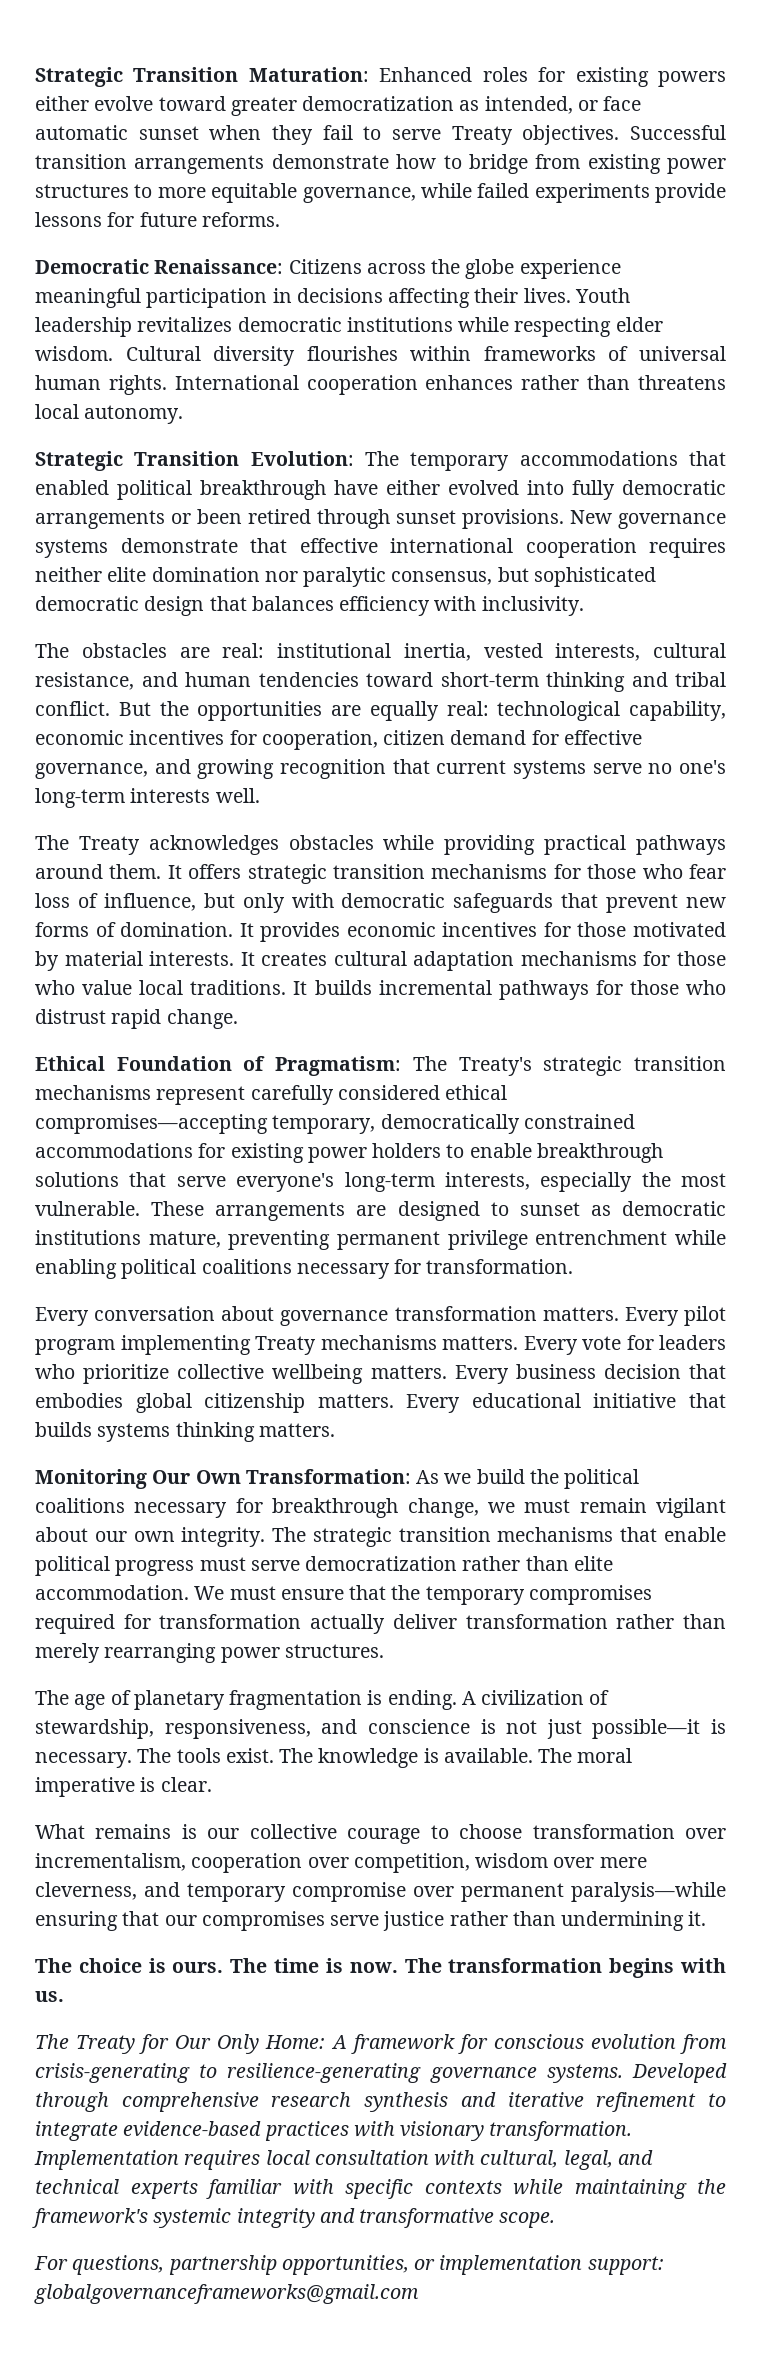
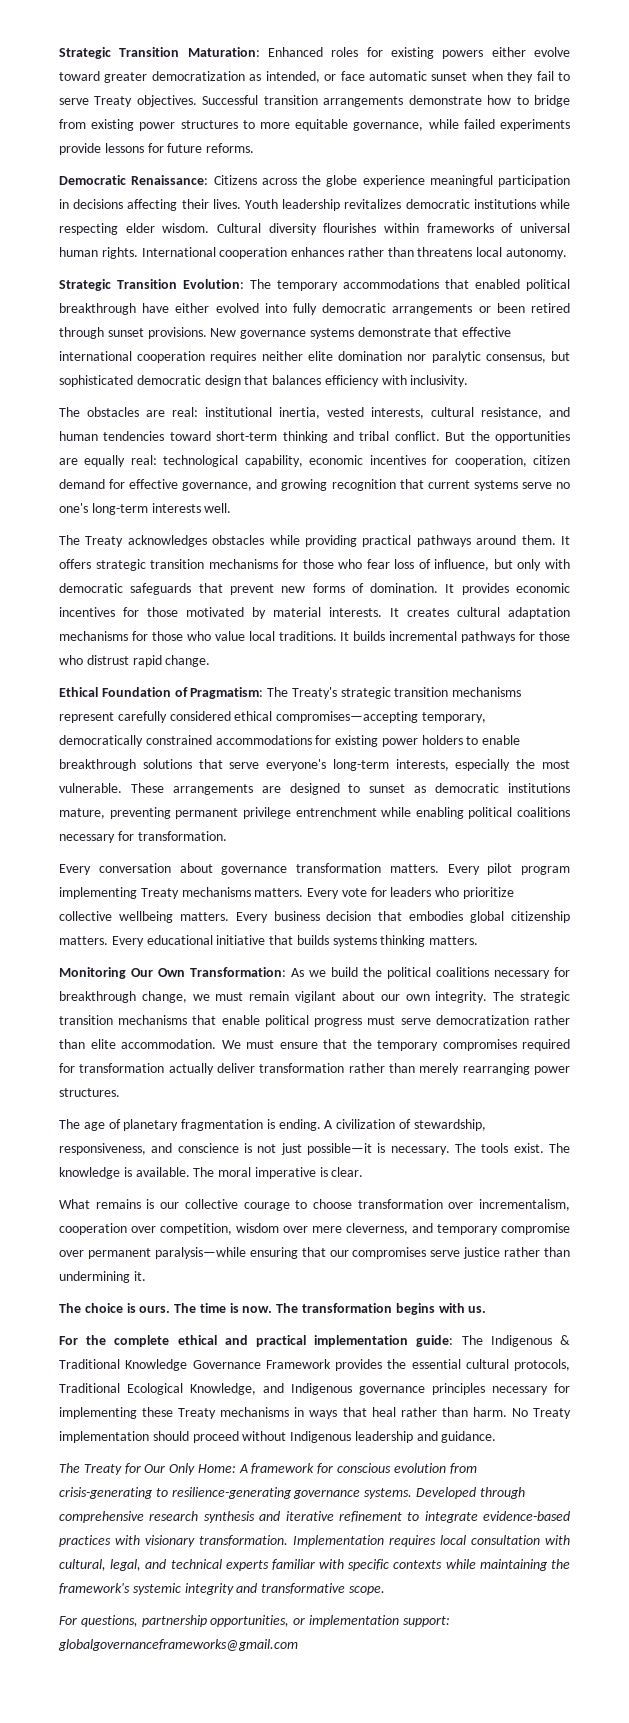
+ For the complete ethical and practical implementation guide: The Indigenous & Traditional Knowledge Governance Framework provides the essential cultural protocols, Traditional Ecological Knowledge, and Indigenous governance principles necessary for implementing these Treaty mechanisms in ways that heal rather than harm. No Treaty implementation should proceed without Indigenous leadership and guidance.

